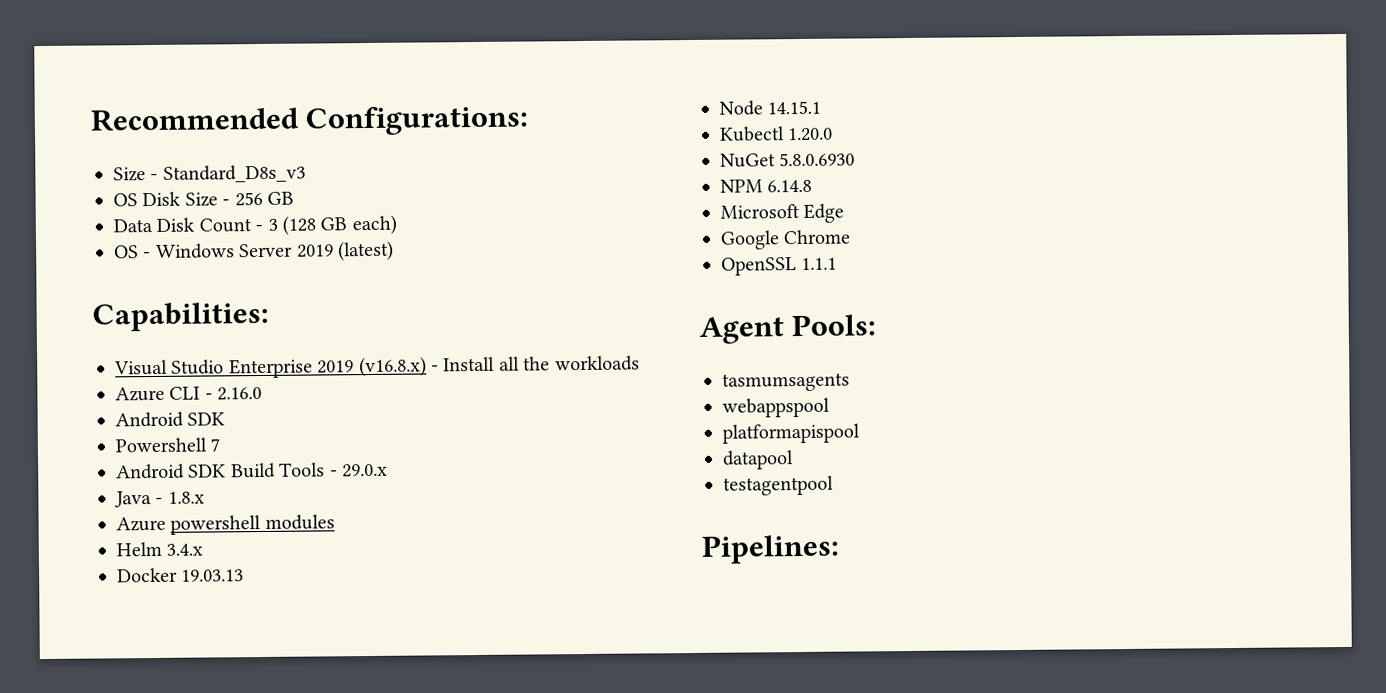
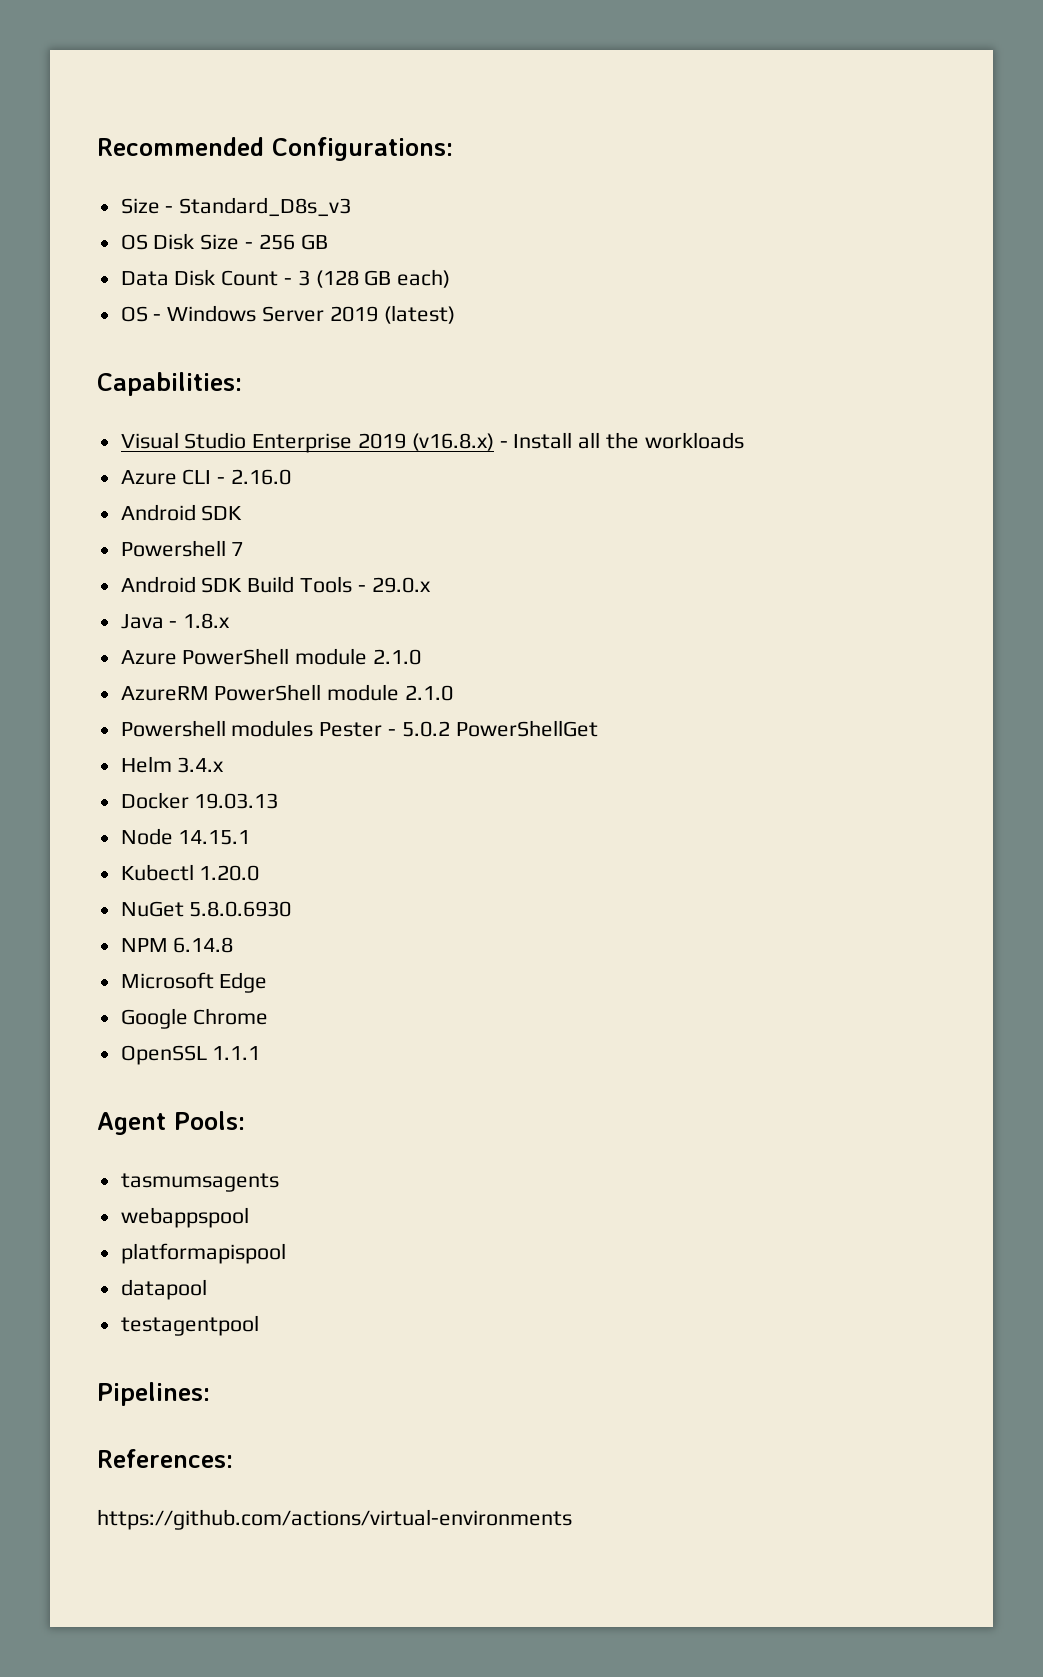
- Azure powershell modules
+ Azure PowerShell module 2.1.0
+ AzureRM PowerShell module 2.1.0
+ Powershell modules Pester - 5.0.2 PowerShellGet
+ References:
+ https://github.com/actions/virtual-environments

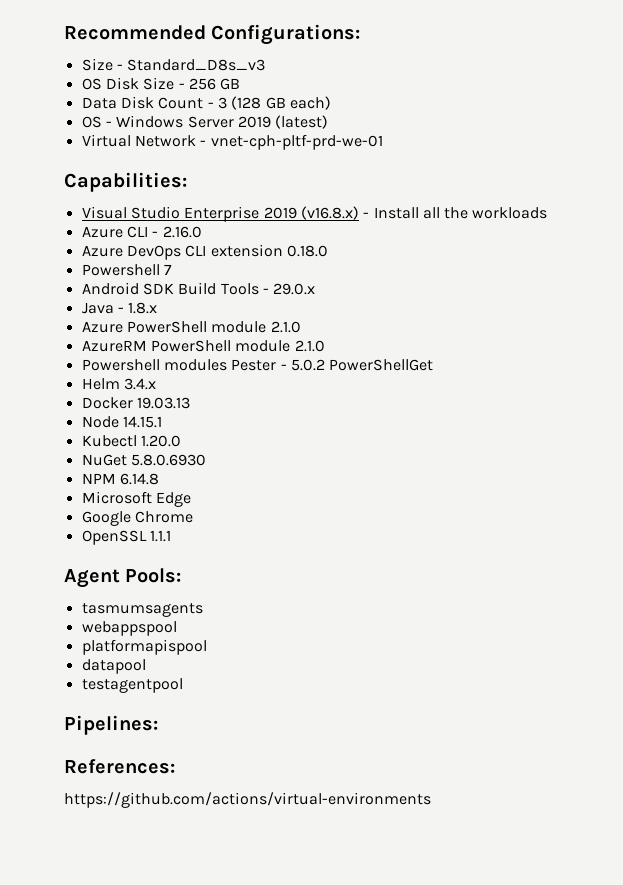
+ Virtual Network - vnet-cph-pltf-prd-we-01
  Azure CLI - 2.16.0
- Android SDK
+ Azure DevOps CLI extension 0.18.0

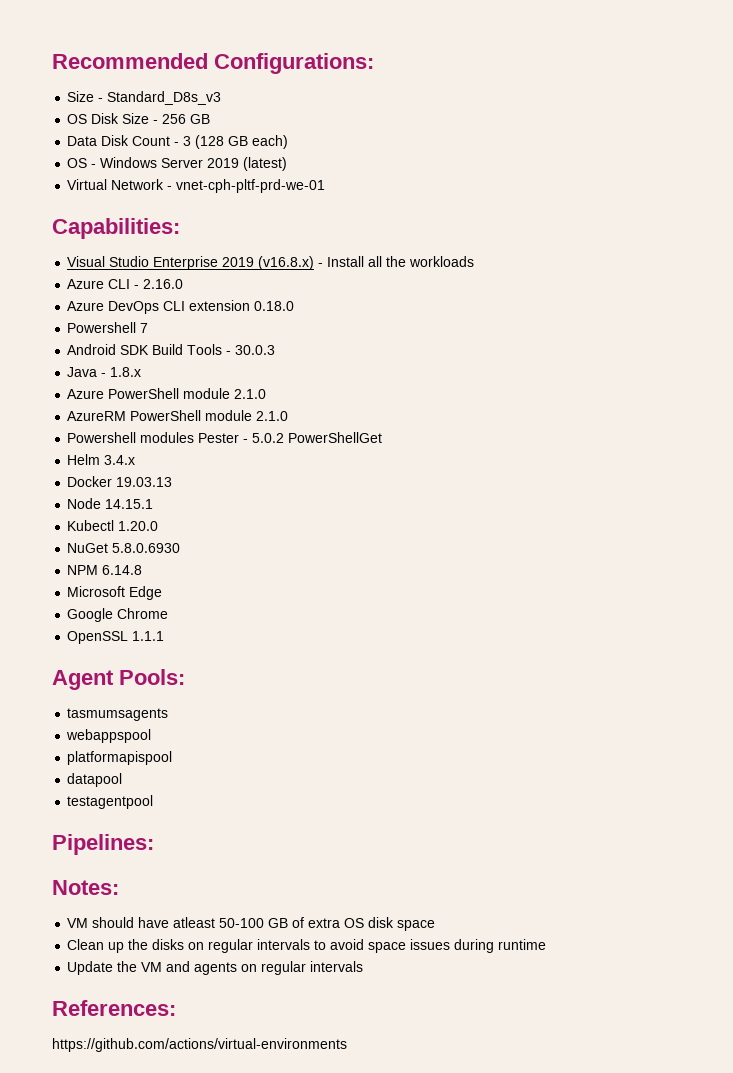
- Android SDK Build Tools - 29.0.x
+ Android SDK Build Tools - 30.0.3
+ Notes:
+ VM should have atleast 50-100 GB of extra OS disk space
+ Clean up the disks on regular intervals to avoid space issues during runtime
+ Update the VM and agents on regular intervals

